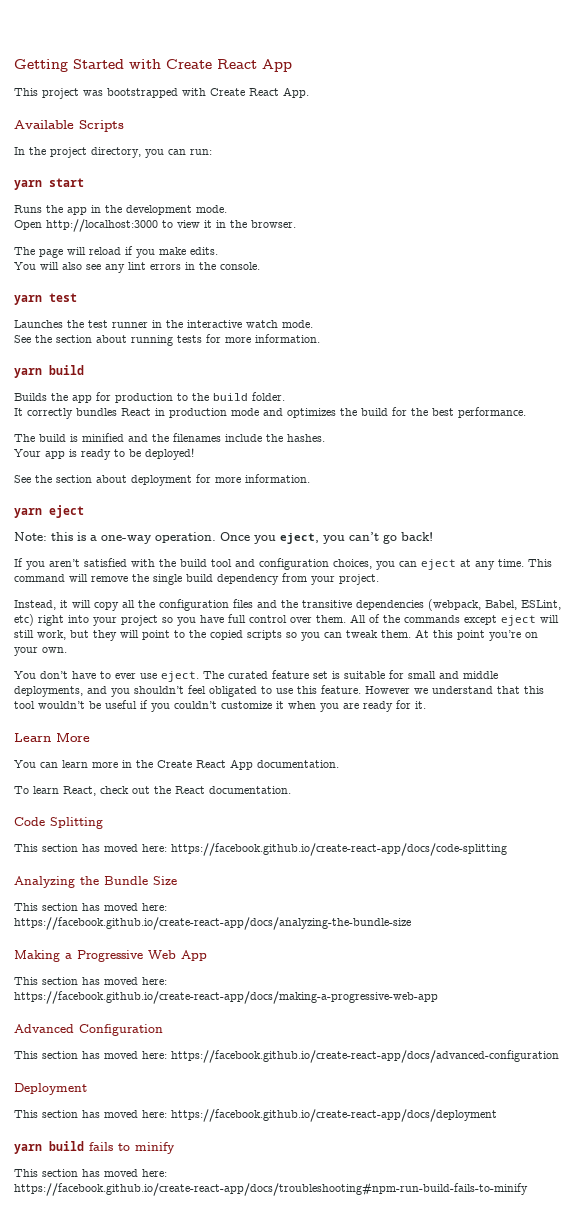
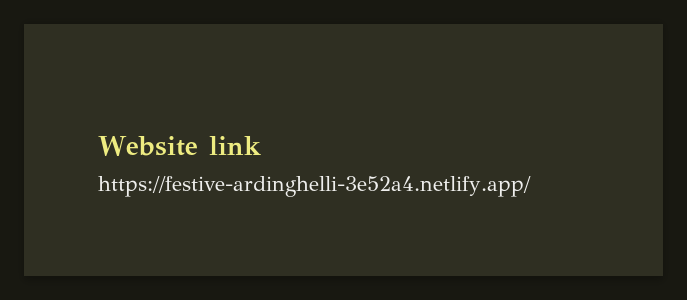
- Getting Started with Create React App
- This project was bootstrapped with Create React App.
- Available Scripts
- In the project directory, you can run:
- yarn start
- Runs the app in the development mode.
- Open http://localhost:3000 to view it in the browser.
- The page will reload if you make edits.
- You will also see any lint errors in the console.
- yarn test
- Launches the test runner in the interactive watch mode.
- See the section about running tests for more information.
- yarn build
- Builds the app for production to the build folder.
- It correctly bundles React in production mode and optimizes the build for the best performance.
- The build is minified and the filenames include the hashes.
- Your app is ready to be deployed!
- See the section about deployment for more information.
- yarn eject
- Note: this is a one-way operation. Once you eject, you can’t go back!
- If you aren’t satisfied with the build tool and configuration choices, you can eject at any time. This command will remove the single build dependency from your project.
- Instead, it will copy all the configuration files and the transitive dependencies (webpack, Babel, ESLint, etc) right into your project so you have full control over them. All of the commands except eject will still work, but they will point to the copied scripts so you can tweak them. At this point you’re on your own.
- You don’t have to ever use eject. The curated feature set is suitable for small and middle deployments, and you shouldn’t feel obligated to use this feature. However we understand that this tool wouldn’t be useful if you couldn’t customize it when you are ready for it.
- Learn More
- You can learn more in the Create React App documentation.
- To learn React, check out the React documentation.
- Code Splitting
- This section has moved here: https://facebook.github.io/create-react-app/docs/code-splitting
- Analyzing the Bundle Size
- This section has moved here: https://facebook.github.io/create-react-app/docs/analyzing-the-bundle-size
- Making a Progressive Web App
- This section has moved here: https://facebook.github.io/create-react-app/docs/making-a-progressive-web-app
- Advanced Configuration
- This section has moved here: https://facebook.github.io/create-react-app/docs/advanced-configuration
- Deployment
- This section has moved here: https://facebook.github.io/create-react-app/docs/deployment
- yarn build fails to minify
- This section has moved here: https://facebook.github.io/create-react-app/docs/troubleshooting#npm-run-build-fails-to-minify
+ Website link
+ https://festive-ardinghelli-3e52a4.netlify.app/

